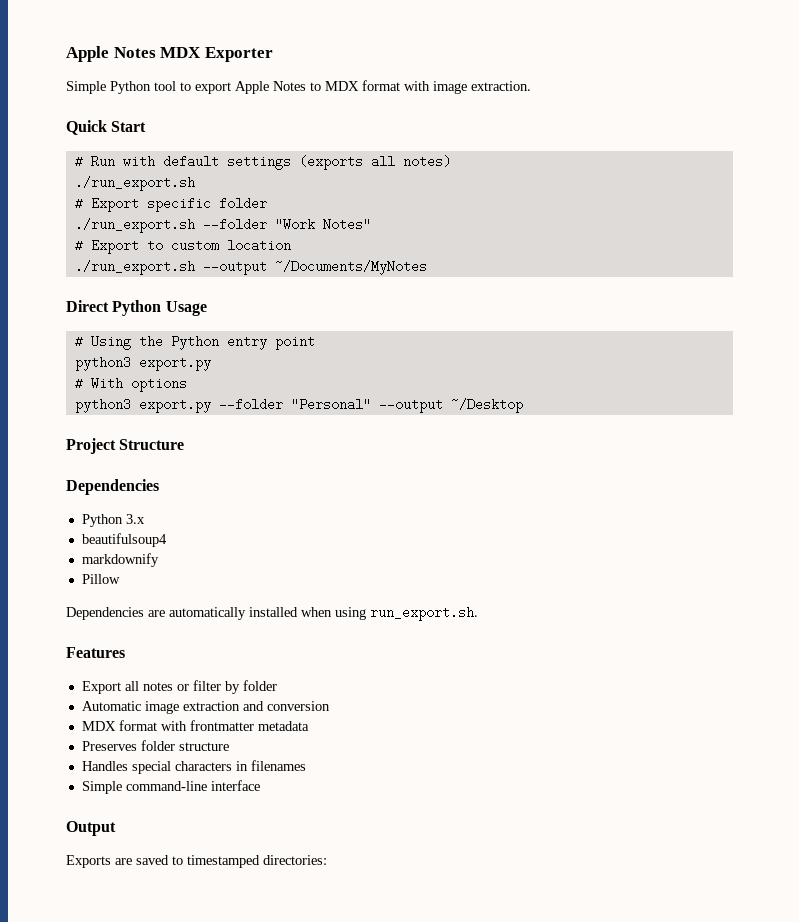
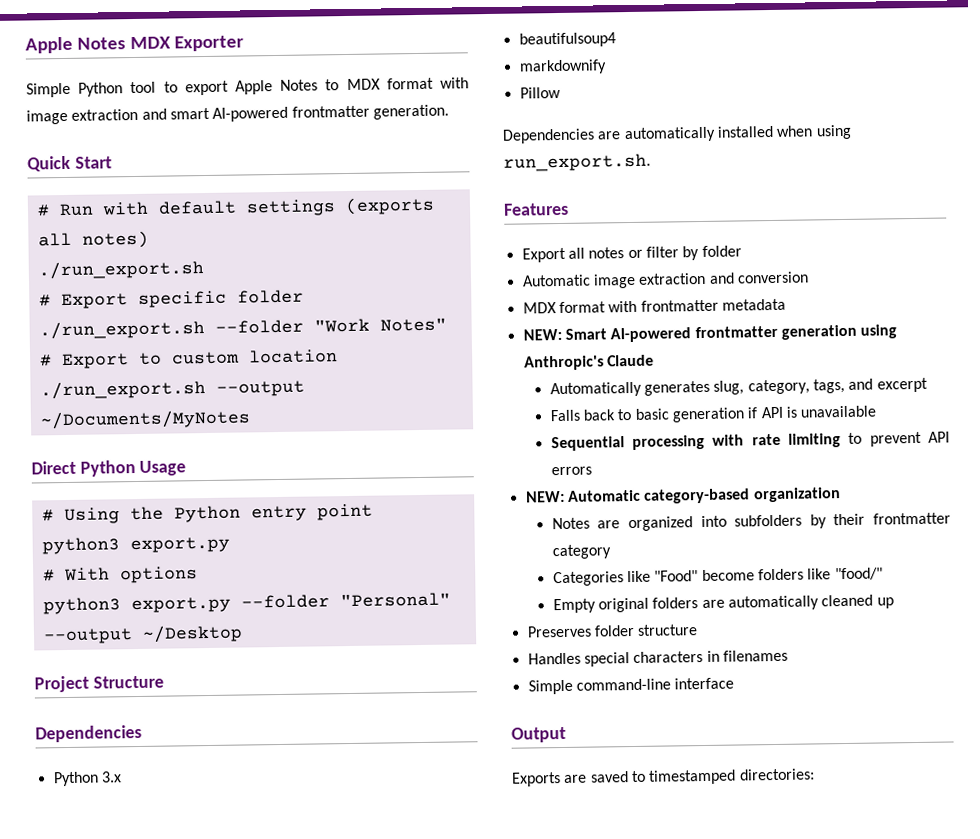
- Simple Python tool to export Apple Notes to MDX format with image extraction.
+ Simple Python tool to export Apple Notes to MDX format with image extraction and smart AI-powered frontmatter generation.
+ NEW: Smart AI-powered frontmatter generation using Anthropic's Claude
+ Automatically generates slug, category, tags, and excerpt
+ Falls back to basic generation if API is unavailable
+ Sequential processing with rate limiting to prevent API errors
+ NEW: Automatic category-based organization
+ Notes are organized into subfolders by their frontmatter category
+ Categories like "Food" become folders like "food/"
+ Empty original folders are automatically cleaned up

